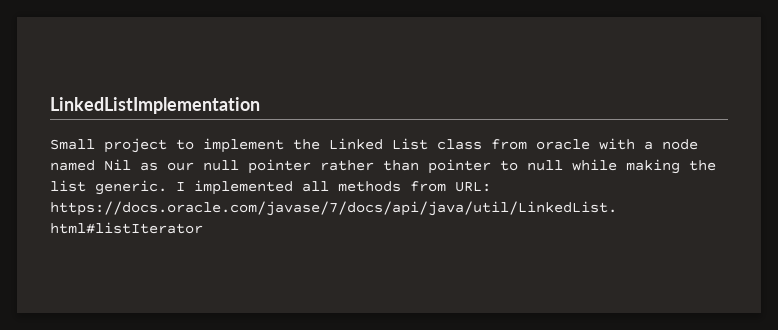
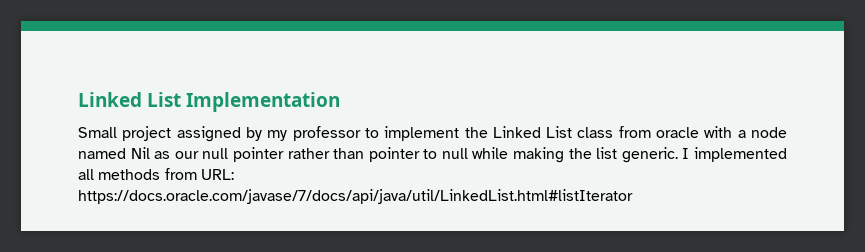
- LinkedListImplementation
+ Linked List Implementation
- Small project to implement the Linked List class from oracle with a node named Nil as our null pointer rather than pointer to null while making the list generic.
+ Small project assigned by my professor to implement the Linked List class from oracle with a node named Nil as our null pointer rather than pointer to null while making the list generic.

